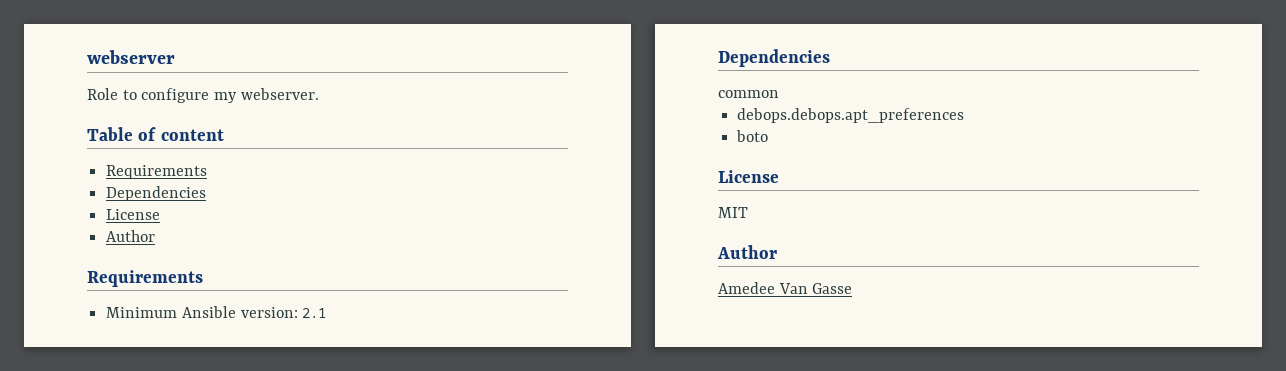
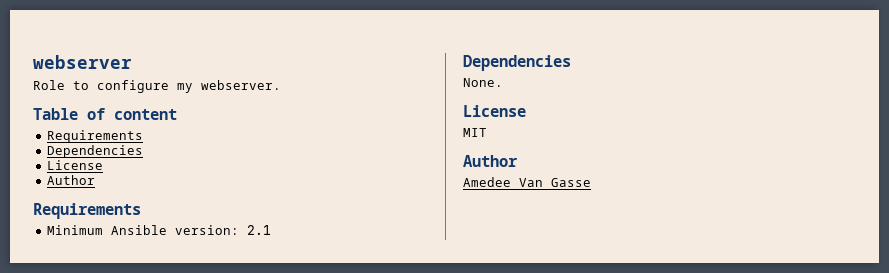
- common
- debops.debops.apt_preferences
- boto
+ None.

